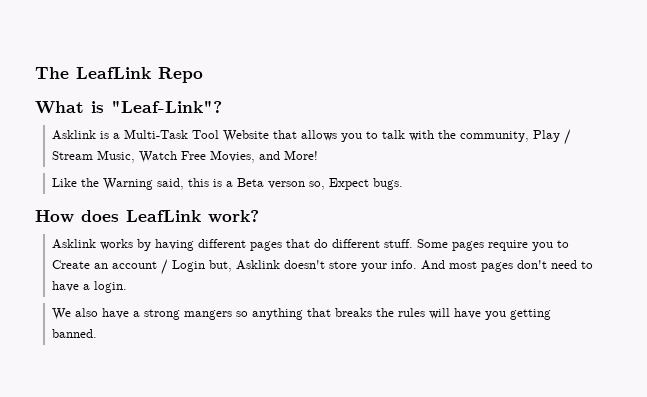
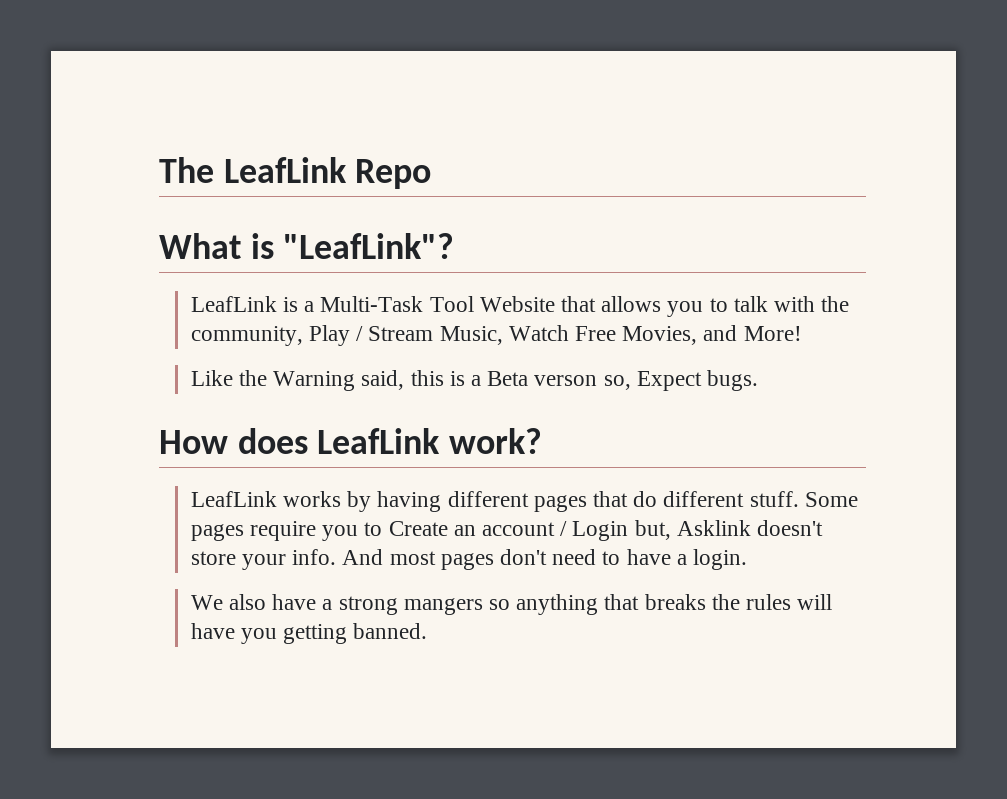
- What is "Leaf-Link"?
- Asklink is a Multi-Task Tool Website that allows you to talk with the community, Play / Stream Music, Watch Free Movies, and More!
+ What is "LeafLink"?
+ LeafLink is a Multi-Task Tool Website that allows you to talk with the community, Play / Stream Music, Watch Free Movies, and More!
- Asklink works by having different pages that do different stuff.
+ LeafLink works by having different pages that do different stuff.

